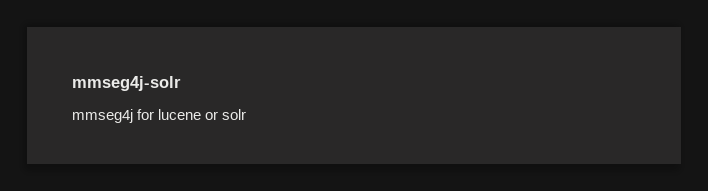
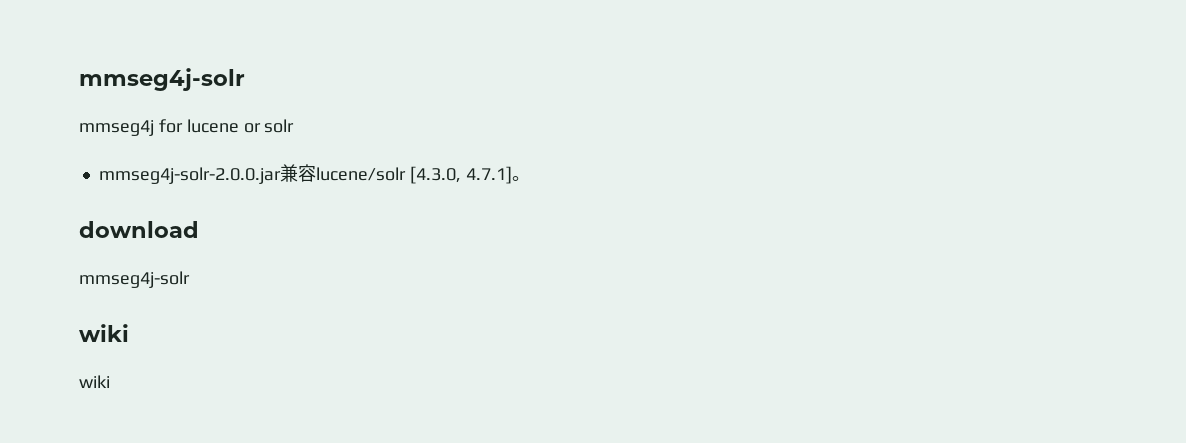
+ mmseg4j-solr-2.0.0.jar兼容lucene/solr [4.3.0, 4.7.1]。
+ download
+ mmseg4j-solr
+ wiki
+ wiki

